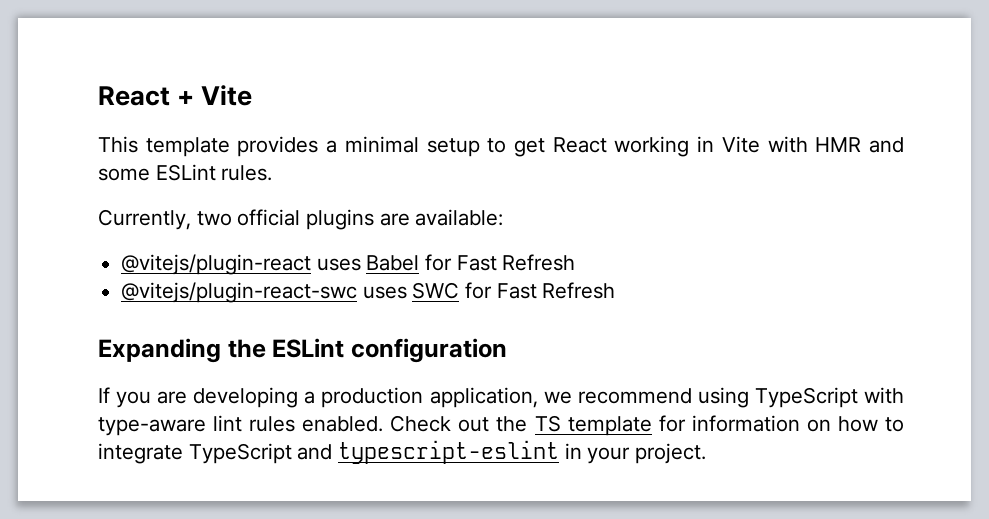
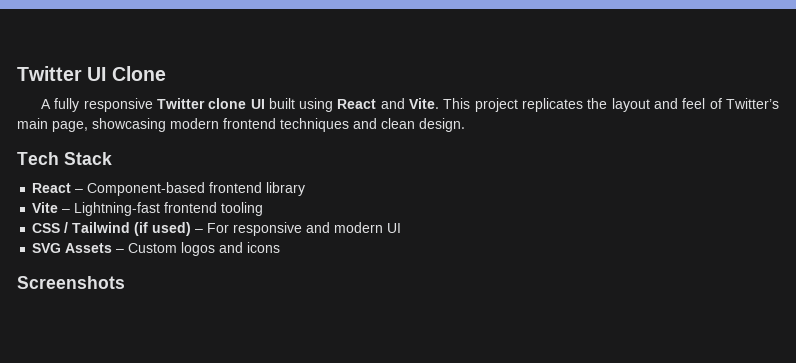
- React + Vite
- This template provides a minimal setup to get React working in Vite with HMR and some ESLint rules.
- Currently, two official plugins are available:
- @vitejs/plugin-react uses Babel for Fast Refresh
- @vitejs/plugin-react-swc uses SWC for Fast Refresh
- Expanding the ESLint configuration
- If you are developing a production application, we recommend using TypeScript with type-aware lint rules enabled. Check out the TS template for information on how to integrate TypeScript and typescript-eslint in your project.
+ Twitter UI Clone
+ A fully responsive Twitter clone UI built using React and Vite. This project replicates the layout and feel of Twitter’s main page, showcasing modern frontend techniques and clean design.
+ Tech Stack
+ React – Component-based frontend library
+ Vite – Lightning-fast frontend tooling
+ CSS / Tailwind (if used) – For responsive and modern UI
+ SVG Assets – Custom logos and icons
+ Screenshots

